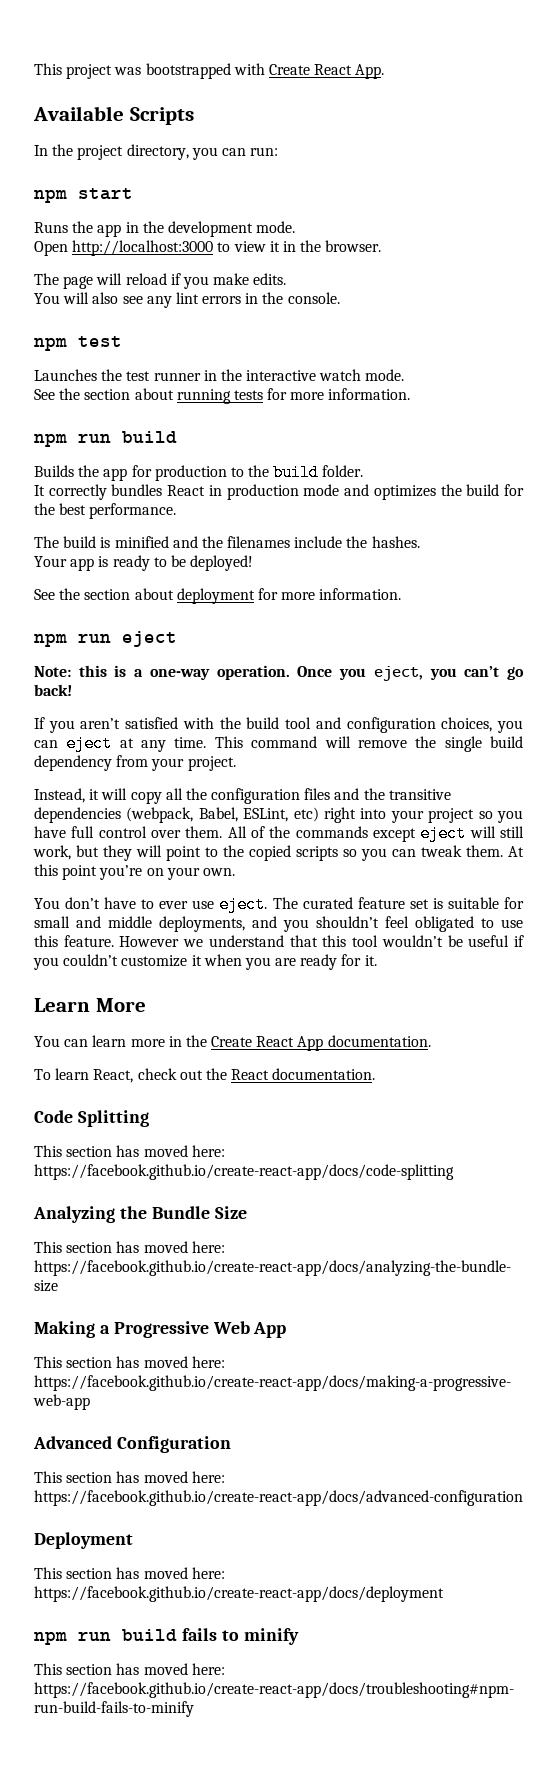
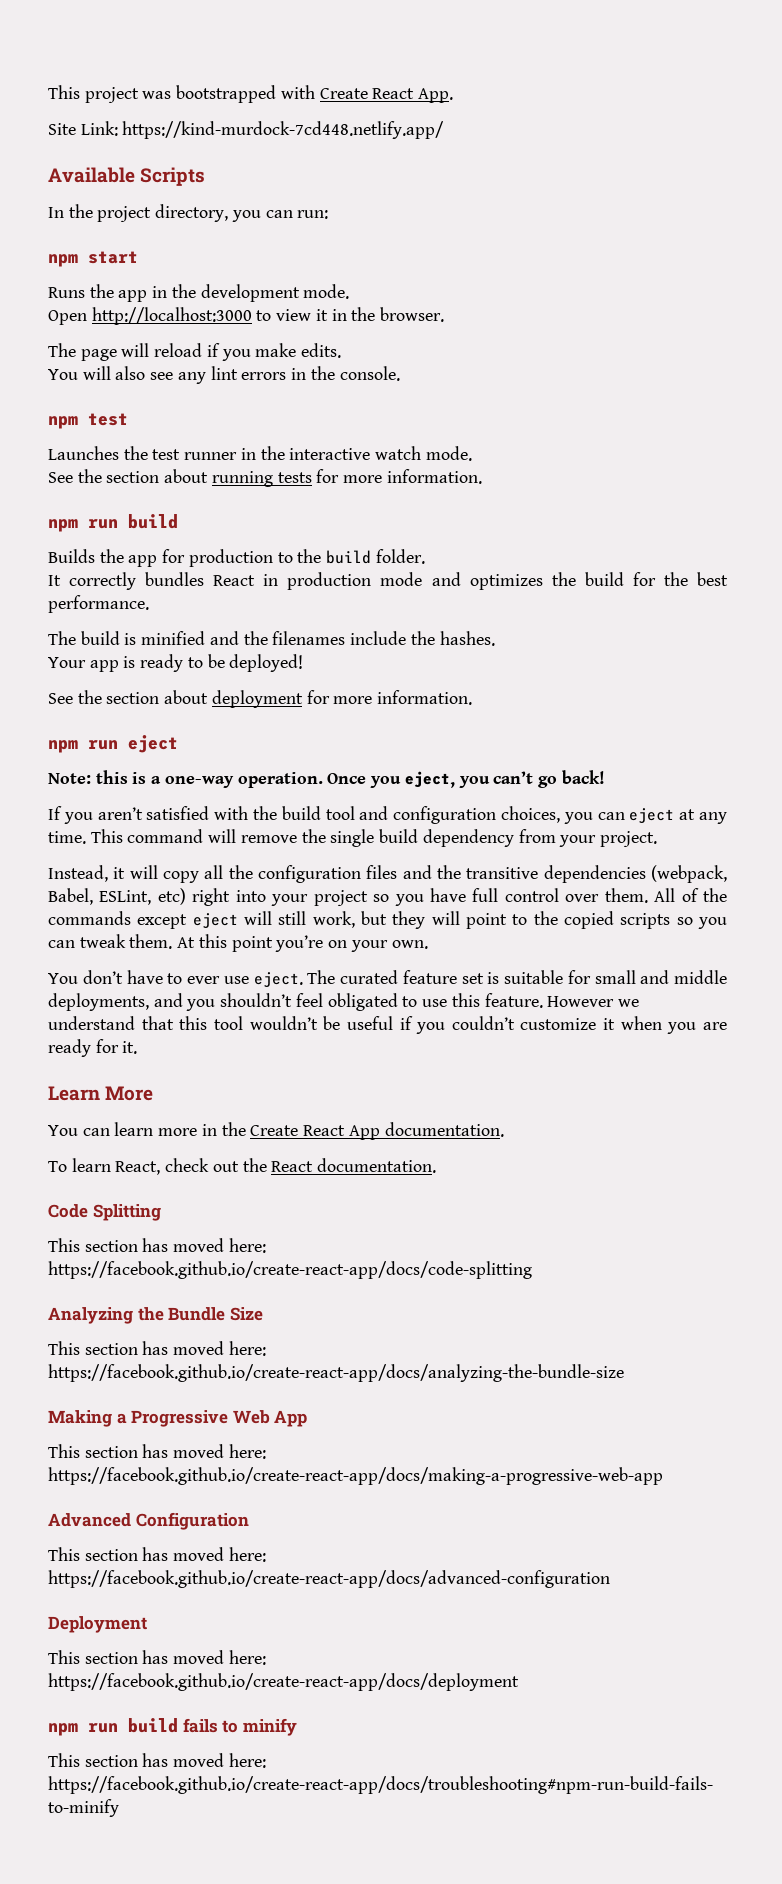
+ Site Link: https://kind-murdock-7cd448.netlify.app/

